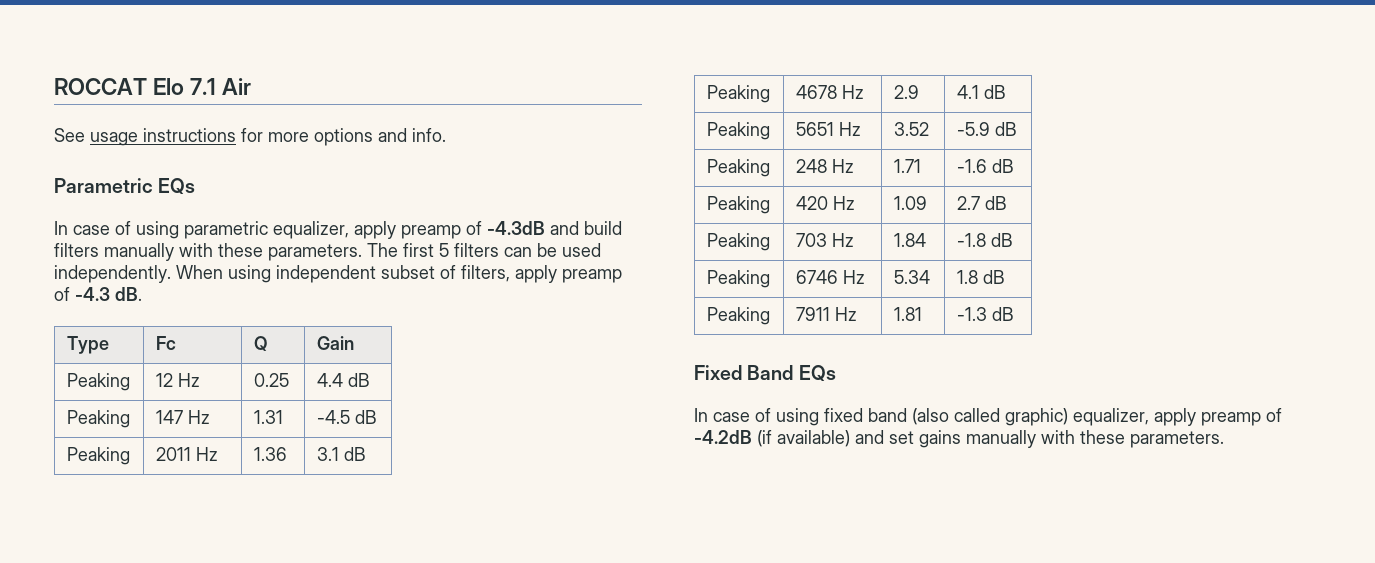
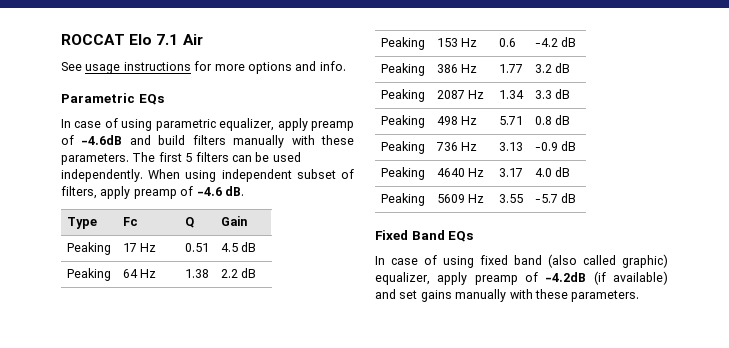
- In case of using parametric equalizer, apply preamp of -4.3dB and build filters manually with these parameters.
+ In case of using parametric equalizer, apply preamp of -4.6dB and build filters manually with these parameters.
- When using independent subset of filters, apply preamp of -4.3 dB.
+ When using independent subset of filters, apply preamp of -4.6 dB.
- Peaking | 12 Hz | 0.25 | 4.4 dB
- Peaking | 147 Hz | 1.31 | -4.5 dB
- Peaking | 2011 Hz | 1.36 | 3.1 dB
- Peaking | 4678 Hz | 2.9 | 4.1 dB
- Peaking | 5651 Hz | 3.52 | -5.9 dB
- Peaking | 248 Hz | 1.71 | -1.6 dB
- Peaking | 420 Hz | 1.09 | 2.7 dB
- Peaking | 703 Hz | 1.84 | -1.8 dB
- Peaking | 6746 Hz | 5.34 | 1.8 dB
- Peaking | 7911 Hz | 1.81 | -1.3 dB
+ Peaking | 17 Hz | 0.51 | 4.5 dB
+ Peaking | 64 Hz | 1.38 | 2.2 dB
+ Peaking | 153 Hz | 0.6 | -4.2 dB
+ Peaking | 386 Hz | 1.77 | 3.2 dB
+ Peaking | 2087 Hz | 1.34 | 3.3 dB
+ Peaking | 498 Hz | 5.71 | 0.8 dB
+ Peaking | 736 Hz | 3.13 | -0.9 dB
+ Peaking | 4640 Hz | 3.17 | 4.0 dB
+ Peaking | 5609 Hz | 3.55 | -5.7 dB

